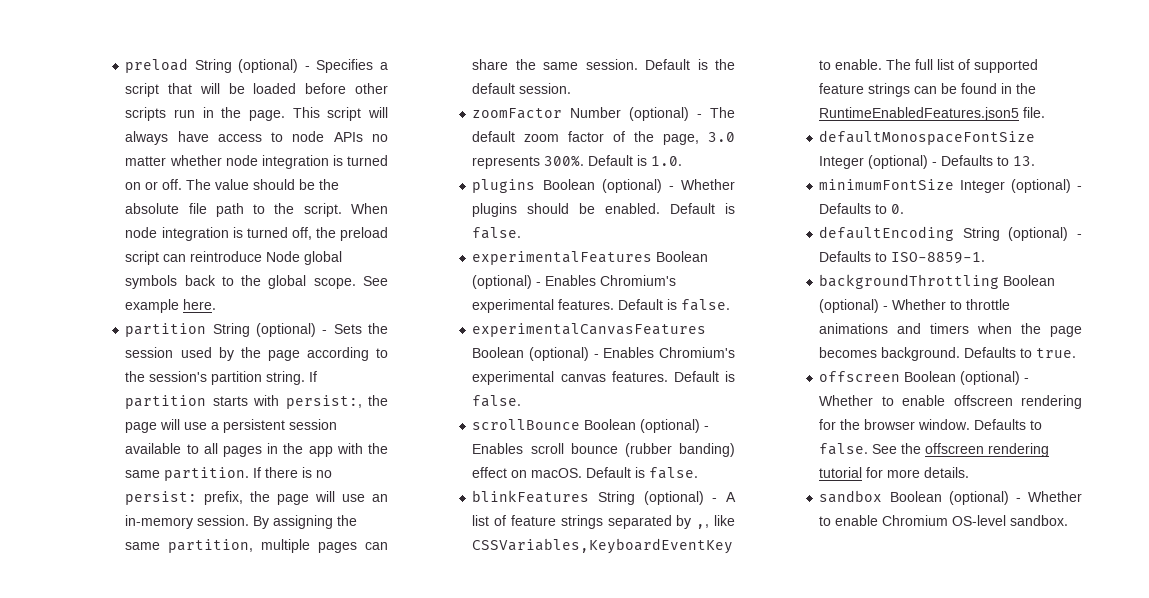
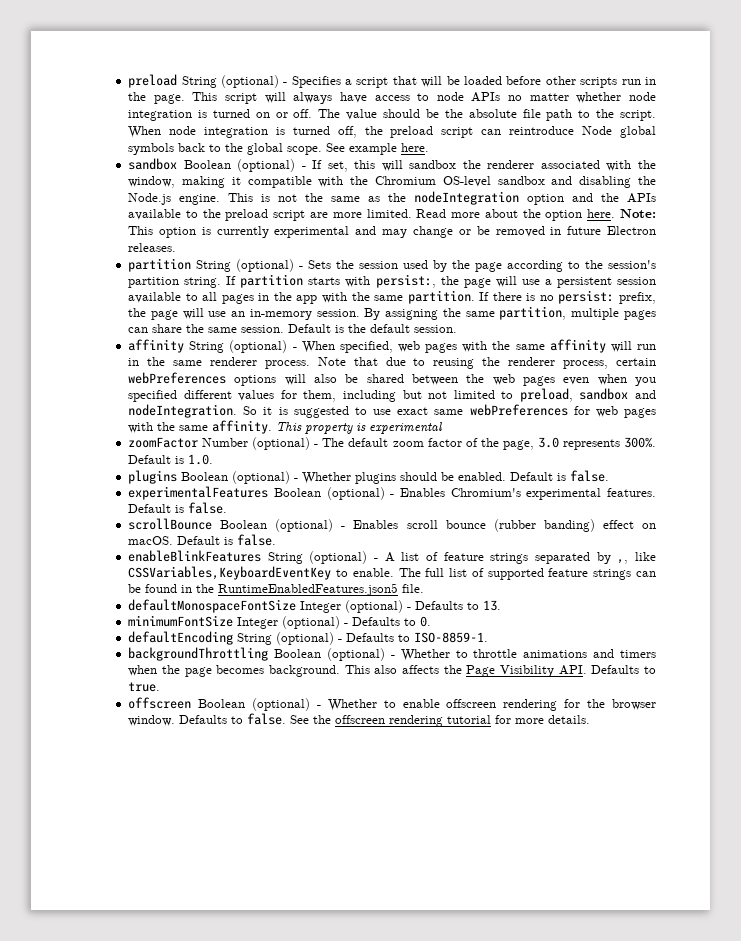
+ sandbox Boolean (optional) - If set, this will sandbox the renderer associated with the window, making it compatible with the Chromium OS-level sandbox and disabling the Node.js engine. This is not the same as the nodeIntegration option and the APIs available to the preload script are more limited. Read more about the option here. Note: This option is currently experimental and may change or be removed in future Electron releases.
+ affinity String (optional) - When specified, web pages with the same affinity will run in the same renderer process. Note that due to reusing the renderer process, certain webPreferences options will also be shared between the web pages even when you specified different values for them, including but not limited to preload, sandbox and nodeIntegration. So it is suggested to use exact same webPreferences for web pages with the same affinity. This property is experimental
- experimentalCanvasFeatures Boolean (optional) - Enables Chromium's experimental canvas features. Default is false.
- blinkFeatures String (optional) - A list of feature strings separated by ,, like CSSVariables,KeyboardEventKey to enable.
+ enableBlinkFeatures String (optional) - A list of feature strings separated by ,, like CSSVariables,KeyboardEventKey to enable.
- Defaults to true.
+ This also affects the Page Visibility API. Defaults to true.
- sandbox Boolean (optional) - Whether to enable Chromium OS-level sandbox.

